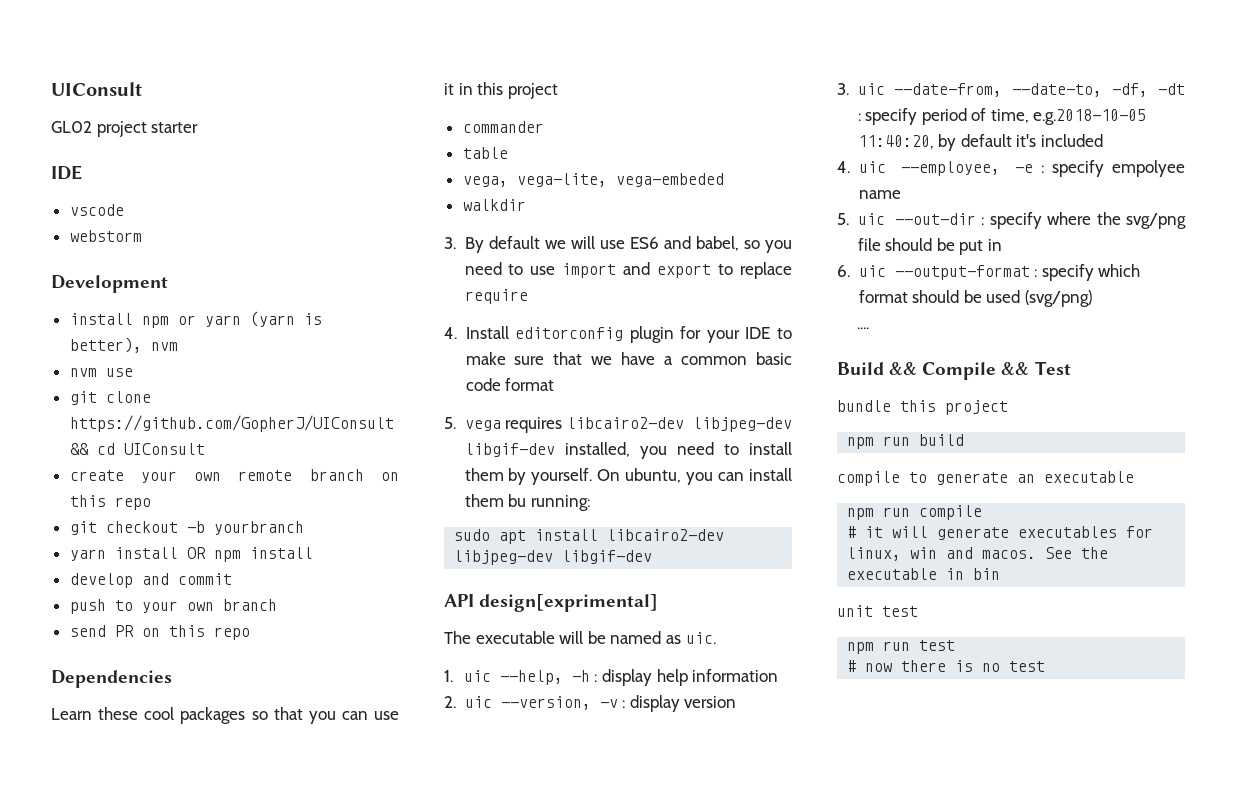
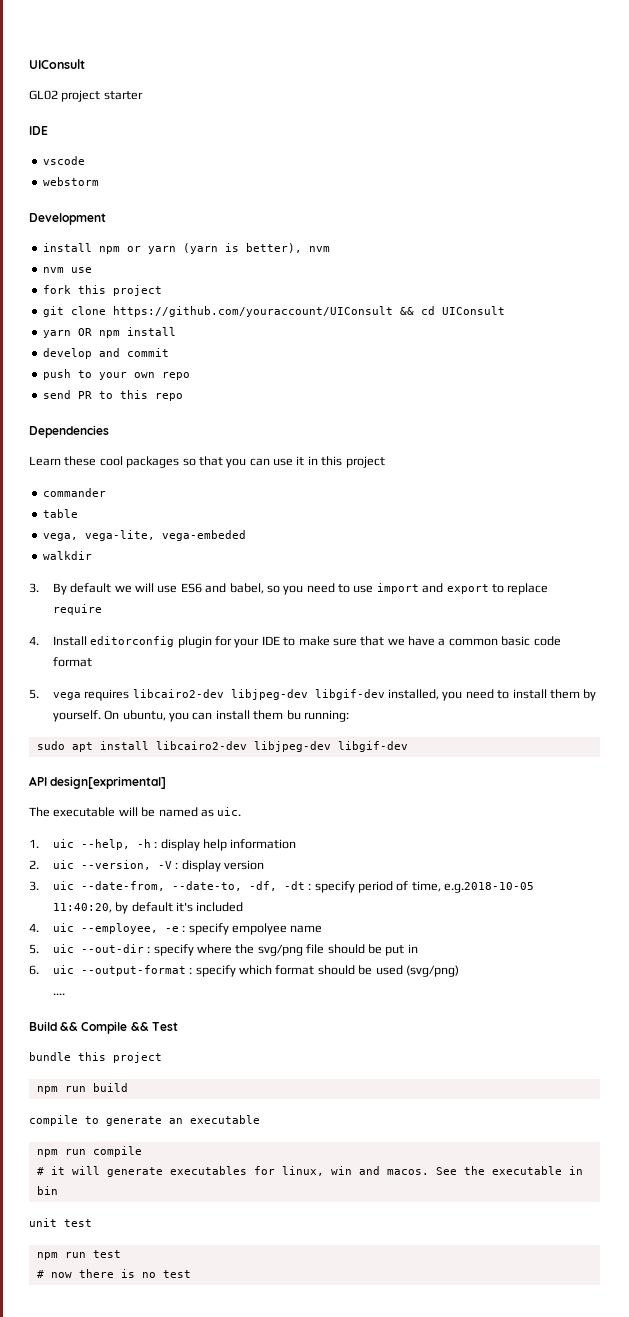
+ fork this project
- git clone https://github.com/GopherJ/UIConsult && cd UIConsult
+ git clone https://github.com/youraccount/UIConsult && cd UIConsult
- create your own remote branch on this repo
- git checkout -b yourbranch
- yarn install OR npm install
+ yarn OR npm install
- push to your own branch
+ push to your own repo
- send PR on this repo
+ send PR to this repo
- 2. uic --version, -v : display version
+ 2. uic --version, -V : display version

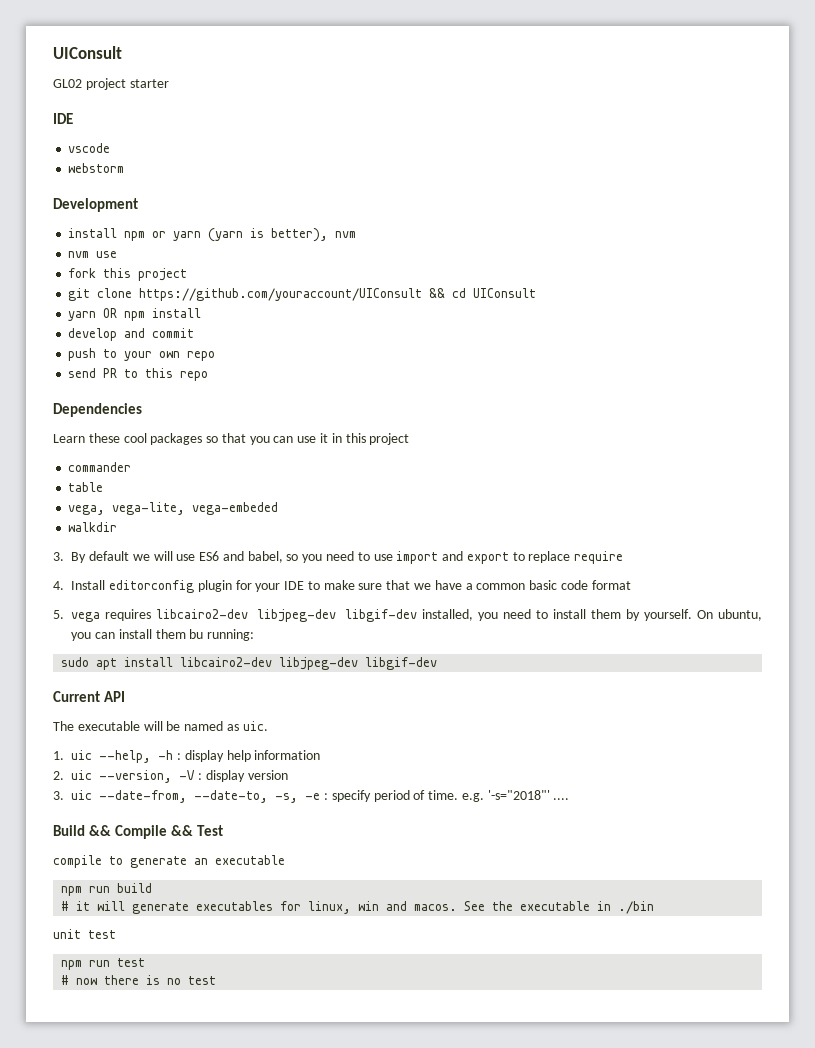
- API design[exprimental]
+ Current API
- 3. uic --date-from, --date-to, -df, -dt : specify period of time, e.g.2018-10-05 11:40:20, by default it's included
- 4. uic --employee, -e : specify empolyee name
- 5. uic --out-dir : specify where the svg/png file should be put in
- 6. uic --output-format : specify which format should be used (svg/png)
- ....
+ 3. uic --date-from, --date-to, -s, -e : specify period of time. e.g. '-s="2018"' ....
- bundle this project
- npm run build
- npm run compile
+ npm run build
- See the executable in bin
+ See the executable in ./bin

